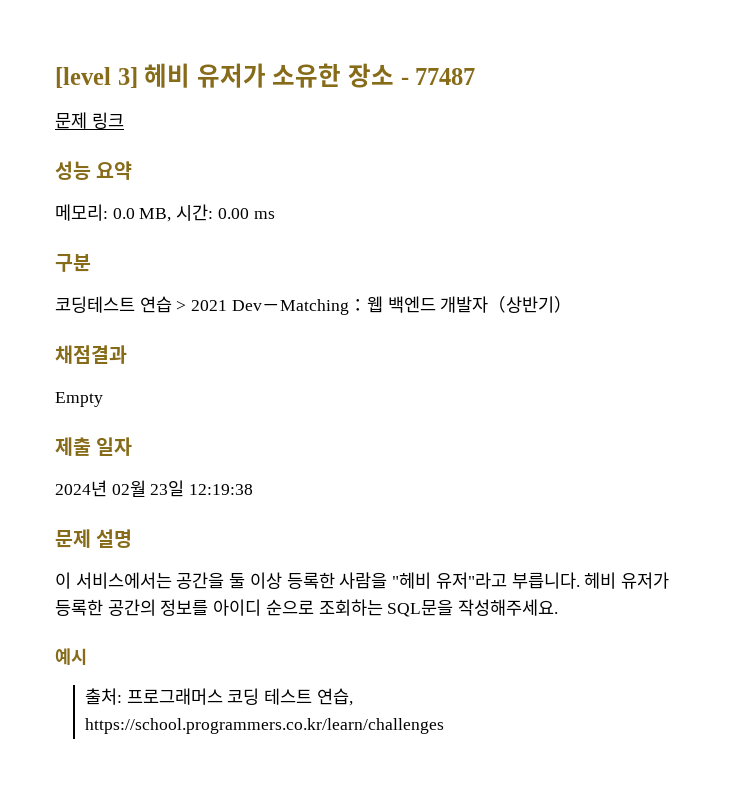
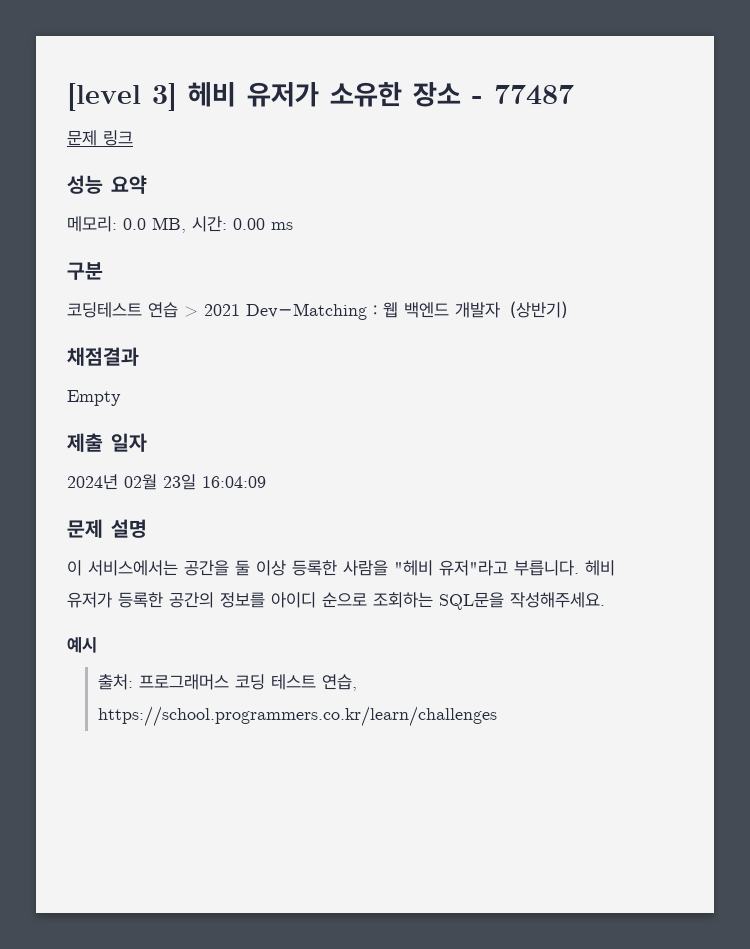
- 2024년 02월 23일 12:19:38
+ 2024년 02월 23일 16:04:09

